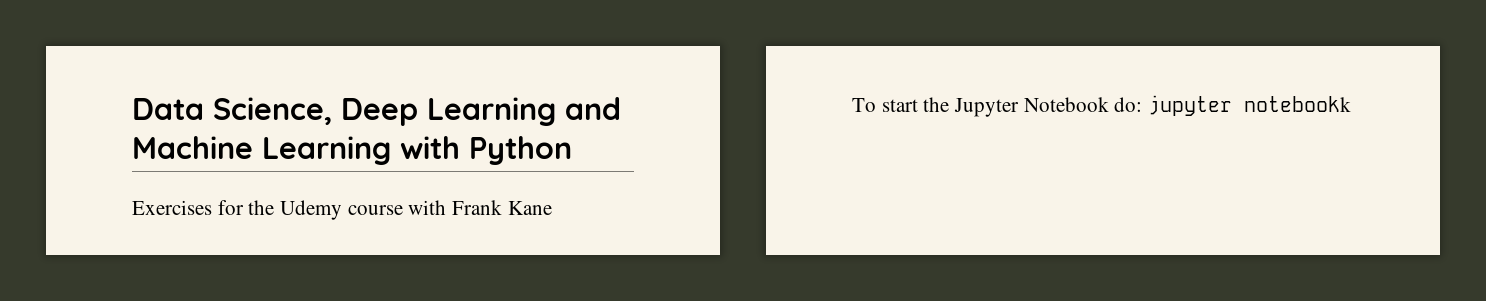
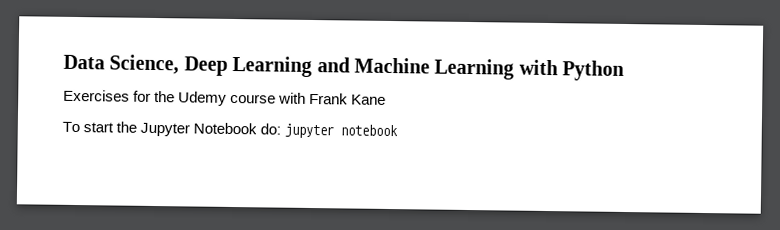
- To start the Jupyter Notebook do: jupyter notebookk
+ To start the Jupyter Notebook do: jupyter notebook

